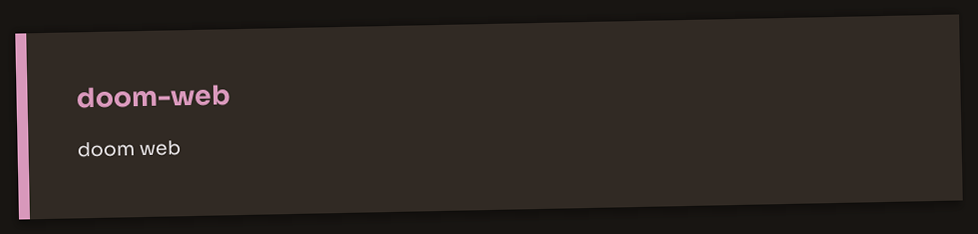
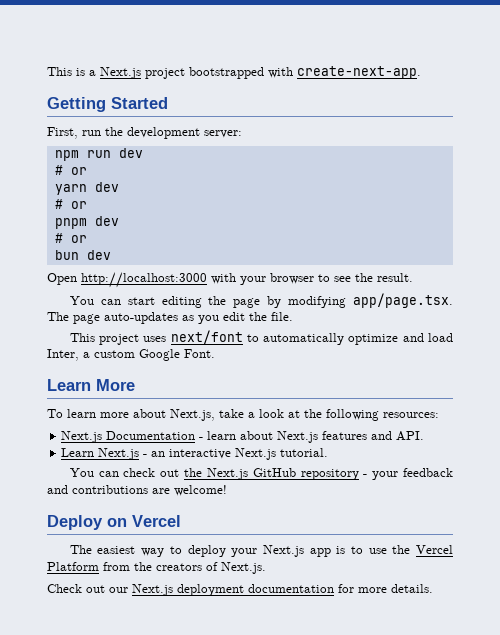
- doom-web
- doom web
+ This is a Next.js project bootstrapped with create-next-app.
+ Getting Started
+ First, run the development server:
+ npm run dev
+ # or
+ yarn dev
+ # or
+ pnpm dev
+ # or
+ bun dev
+ Open http://localhost:3000 with your browser to see the result.
+ You can start editing the page by modifying app/page.tsx. The page auto-updates as you edit the file.
+ This project uses next/font to automatically optimize and load Inter, a custom Google Font.
+ Learn More
+ To learn more about Next.js, take a look at the following resources:
+ Next.js Documentation - learn about Next.js features and API.
+ Learn Next.js - an interactive Next.js tutorial.
+ You can check out the Next.js GitHub repository - your feedback and contributions are welcome!
+ Deploy on Vercel
+ The easiest way to deploy your Next.js app is to use the Vercel Platform from the creators of Next.js.
+ Check out our Next.js deployment documentation for more details.

